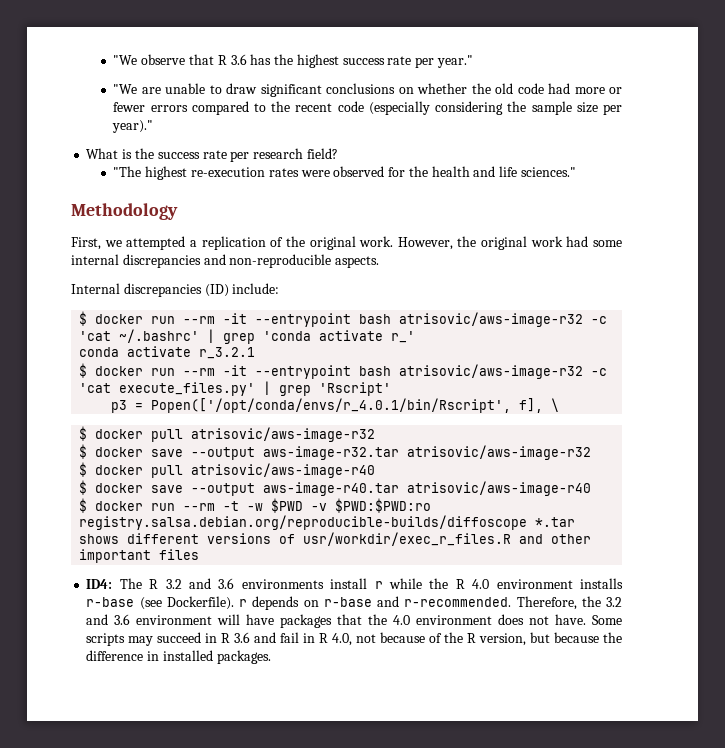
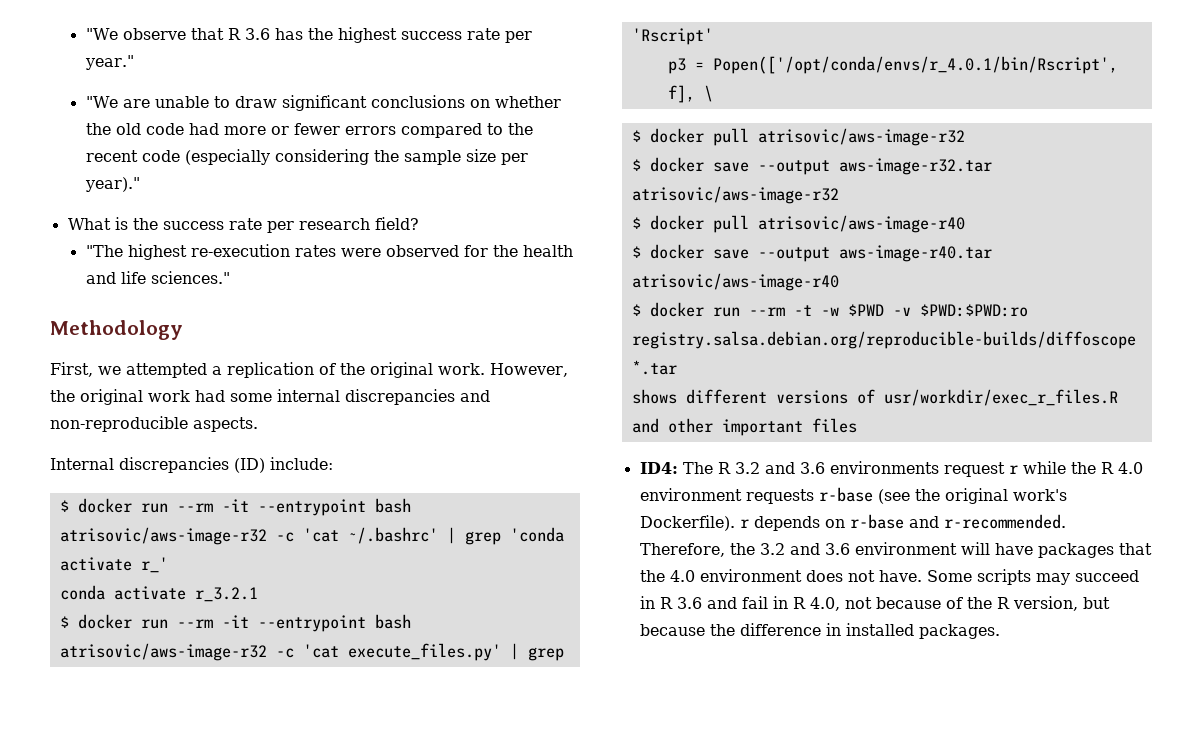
- ID4: The R 3.2 and 3.6 environments install r while the R 4.0 environment installs r-base (see Dockerfile). r depends on r-base and r-recommended.
+ ID4: The R 3.2 and 3.6 environments request r while the R 4.0 environment requests r-base (see the original work's Dockerfile). r depends on r-base and r-recommended.

